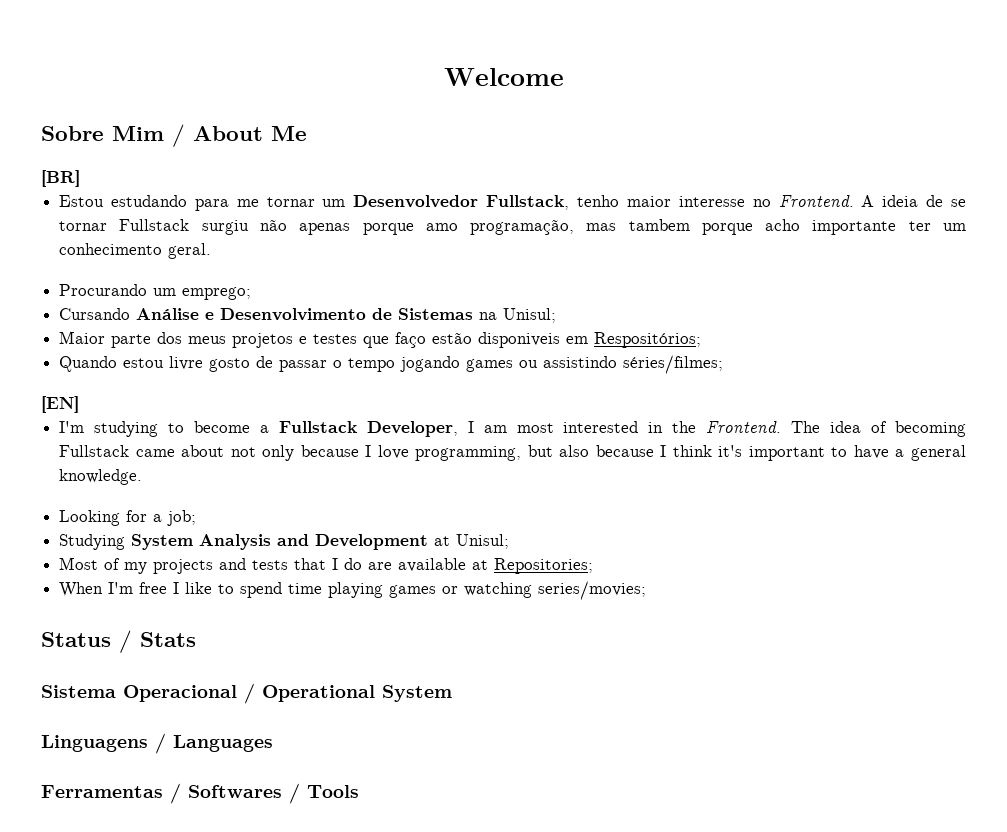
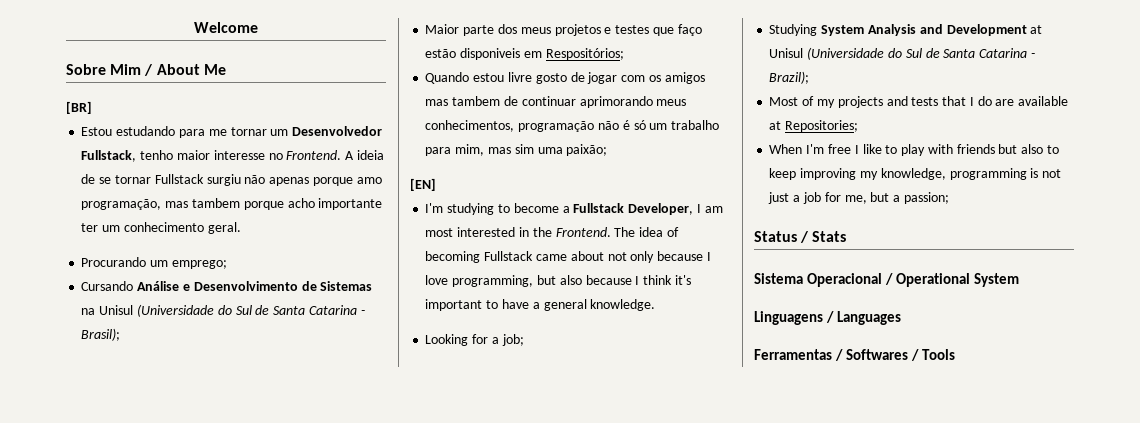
- Cursando Análise e Desenvolvimento de Sistemas na Unisul;
+ Cursando Análise e Desenvolvimento de Sistemas na Unisul (Universidade do Sul de Santa Catarina - Brasil);
- Quando estou livre gosto de passar o tempo jogando games ou assistindo séries/filmes;
+ Quando estou livre gosto de jogar com os amigos mas tambem de continuar aprimorando meus conhecimentos, programação não é só um trabalho para mim, mas sim uma paixão;
- Studying System Analysis and Development at Unisul;
+ Studying System Analysis and Development at Unisul (Universidade do Sul de Santa Catarina - Brazil);
- When I'm free I like to spend time playing games or watching series/movies;
+ When I'm free I like to play with friends but also to keep improving my knowledge, programming is not just a job for me, but a passion;

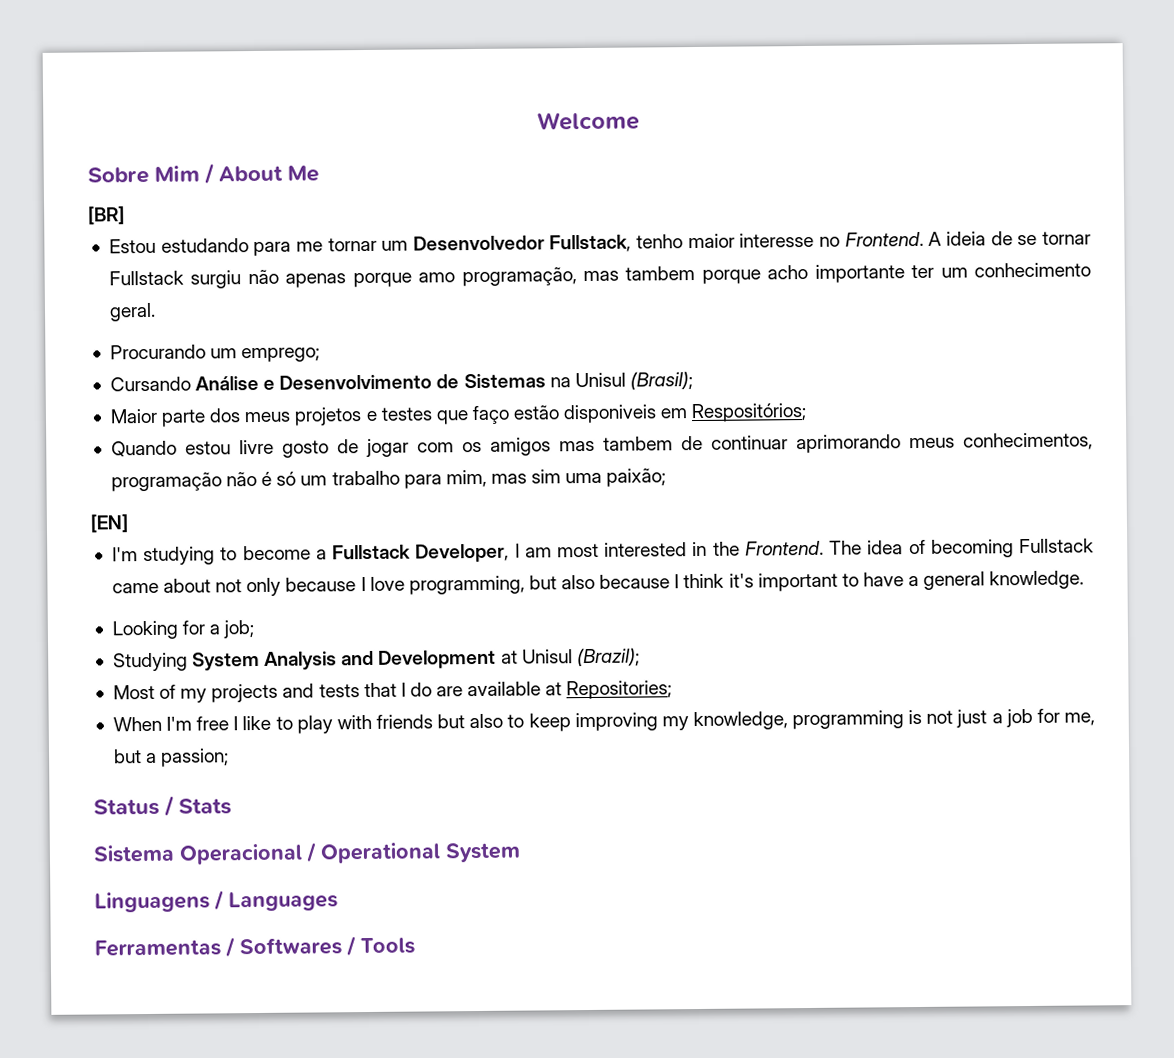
- Cursando Análise e Desenvolvimento de Sistemas na Unisul (Universidade do Sul de Santa Catarina - Brasil);
+ Cursando Análise e Desenvolvimento de Sistemas na Unisul (Brasil);
- Studying System Analysis and Development at Unisul (Universidade do Sul de Santa Catarina - Brazil);
+ Studying System Analysis and Development at Unisul (Brazil);

